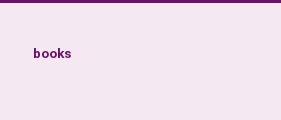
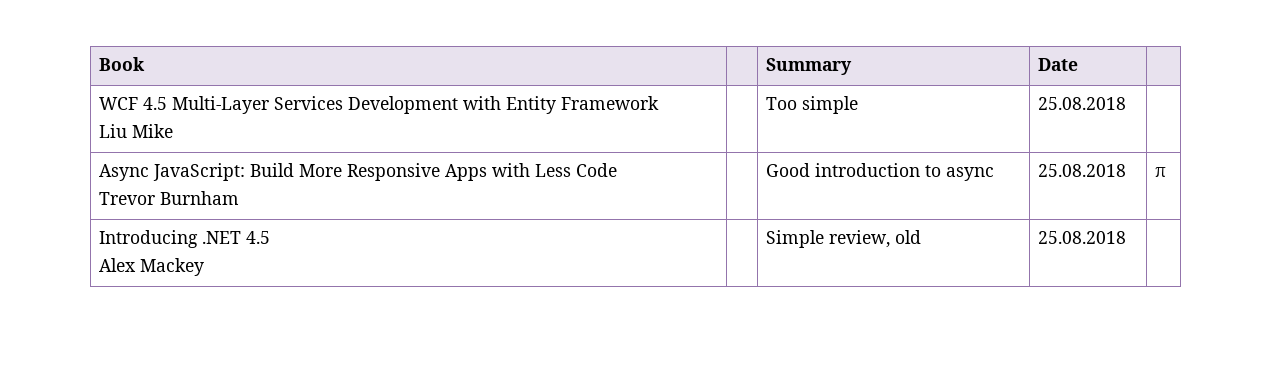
- books
+ Book | | Summary | Date |
+ WCF 4.5 Multi-Layer Services Development with Entity Framework
+ Liu Mike | | Too simple | 25.08.2018 |
+ Async JavaScript: Build More Responsive Apps with Less Code
+ Trevor Burnham | | Good introduction to async | 25.08.2018 | π
+ Introducing .NET 4.5
+ Alex Mackey | | Simple review, old | 25.08.2018 |

